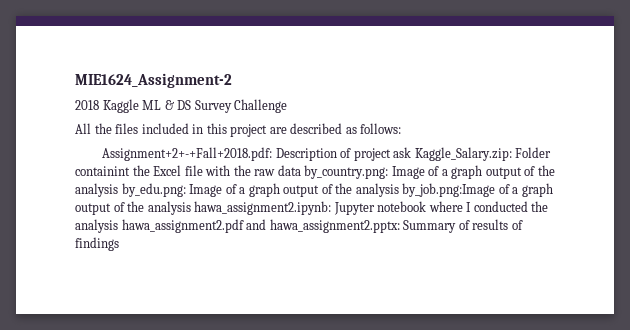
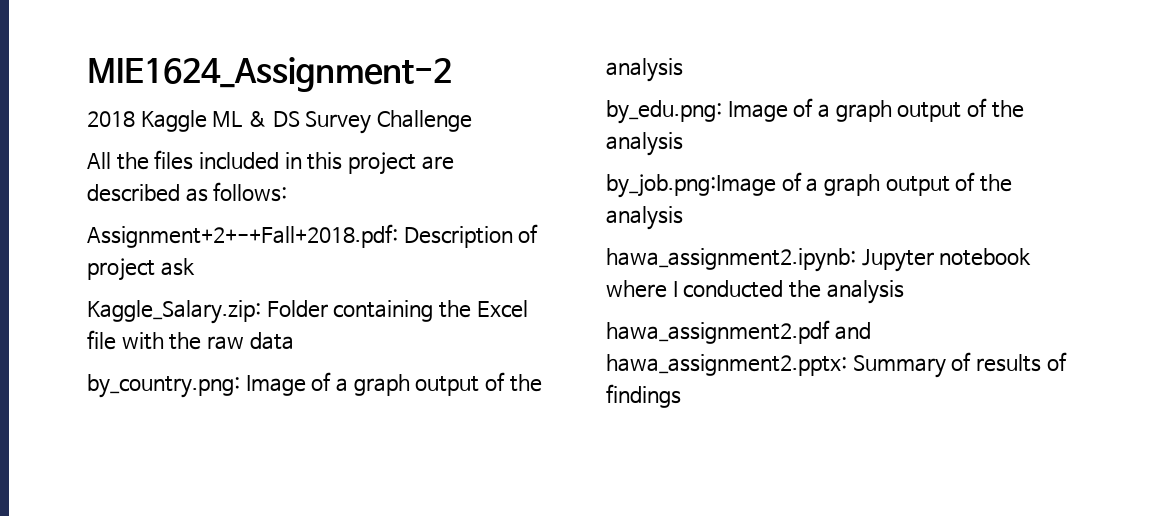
- Assignment+2+-+Fall+2018.pdf: Description of project ask Kaggle_Salary.zip: Folder containint the Excel file with the raw data by_country.png: Image of a graph output of the analysis by_edu.png: Image of a graph output of the analysis by_job.png:Image of a graph output of the analysis hawa_assignment2.ipynb: Jupyter notebook where I conducted the analysis hawa_assignment2.pdf and hawa_assignment2.pptx: Summary of results of findings
+ Assignment+2+-+Fall+2018.pdf: Description of project ask
+ Kaggle_Salary.zip: Folder containing the Excel file with the raw data
+ by_country.png: Image of a graph output of the analysis
+ by_edu.png: Image of a graph output of the analysis
+ by_job.png:Image of a graph output of the analysis
+ hawa_assignment2.ipynb: Jupyter notebook where I conducted the analysis
+ hawa_assignment2.pdf and hawa_assignment2.pptx: Summary of results of findings

